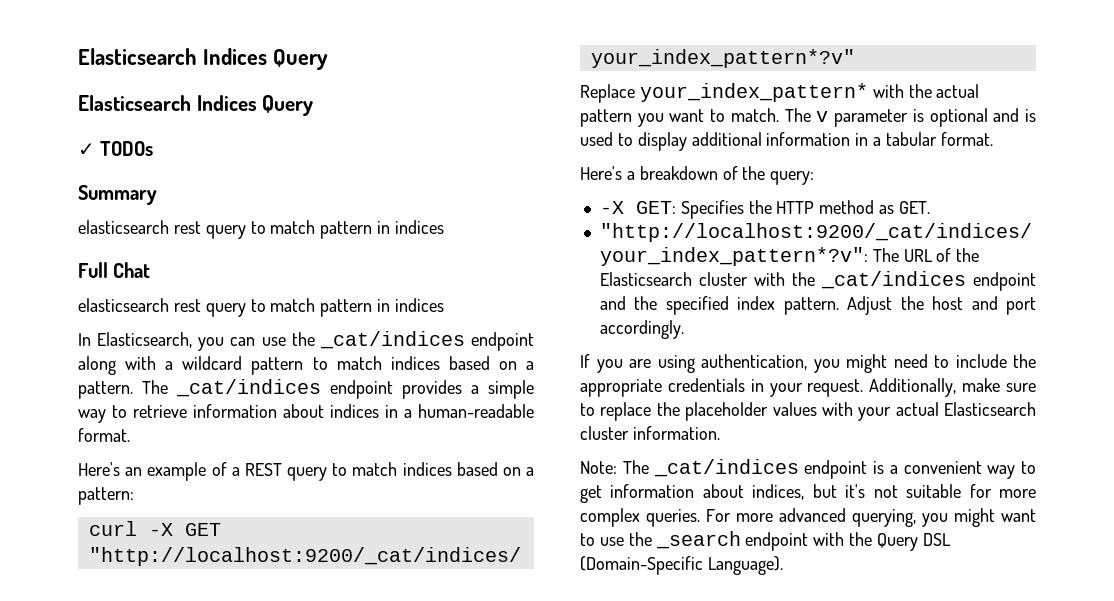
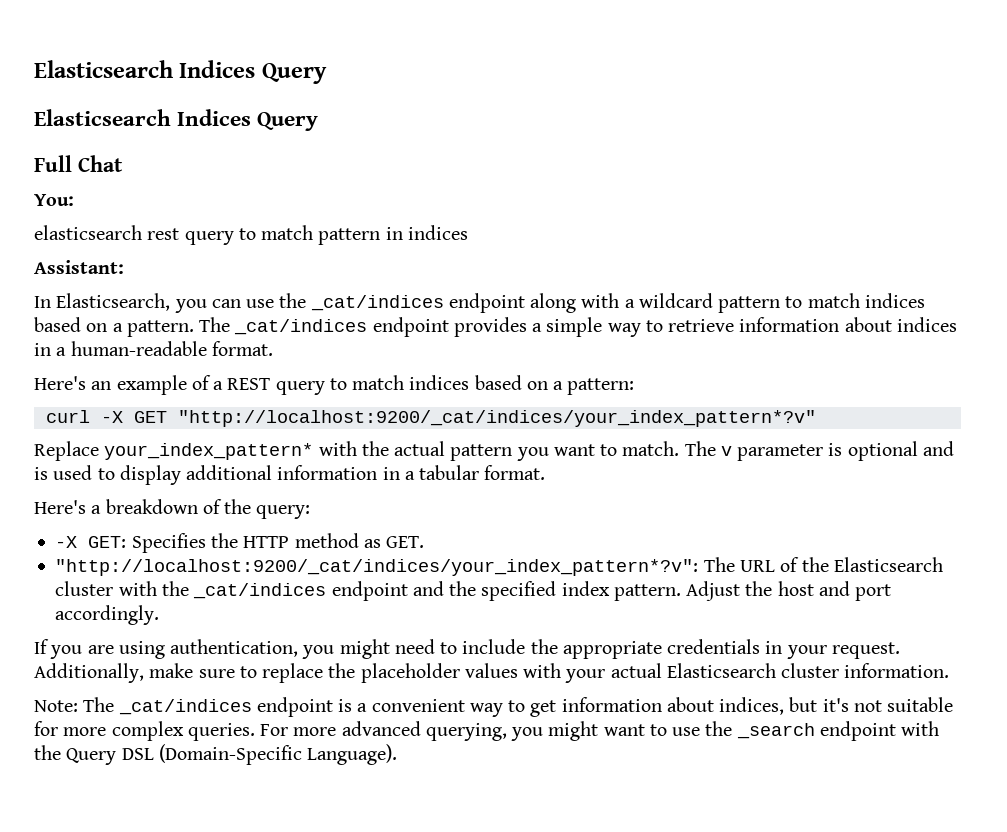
- ✓ TODOs
- Summary
+ Full Chat
+ You:
  elasticsearch rest query to match pattern in indices
- Full Chat
- elasticsearch rest query to match pattern in indices
+ Assistant:

